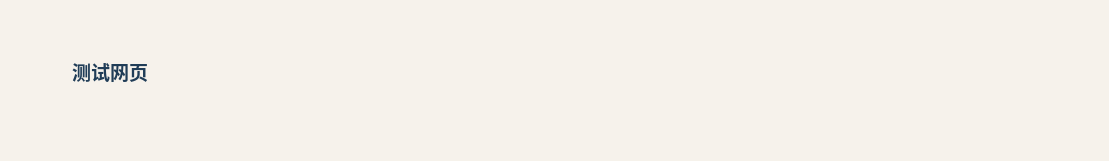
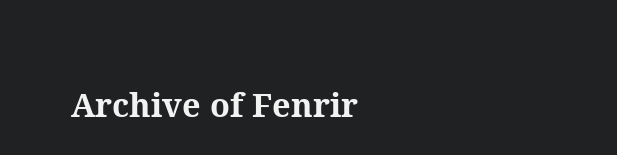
- 测试网页
+ Archive of Fenrir

